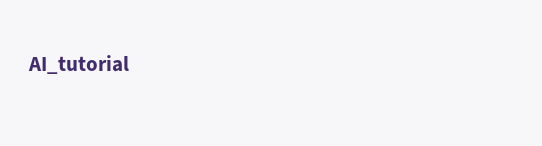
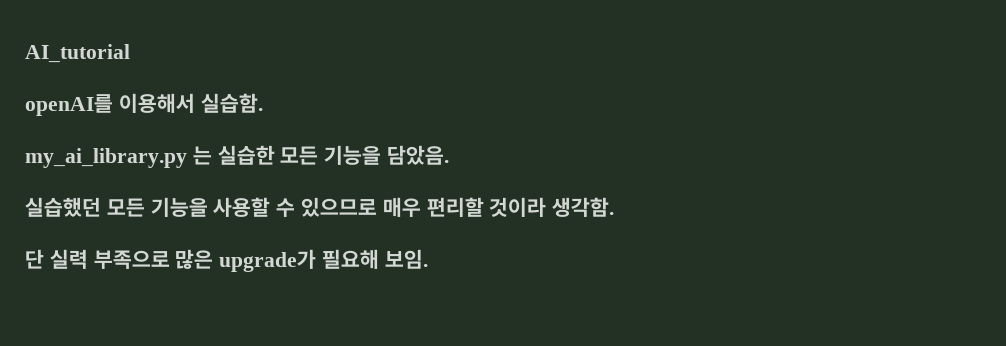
+ openAI를 이용해서 실습함.
+ my_ai_library.py 는 실습한 모든 기능을 담았음.
+ 실습했던 모든 기능을 사용할 수 있으므로 매우 편리할 것이라 생각함.
+ 단 실력 부족으로 많은 upgrade가 필요해 보임.

